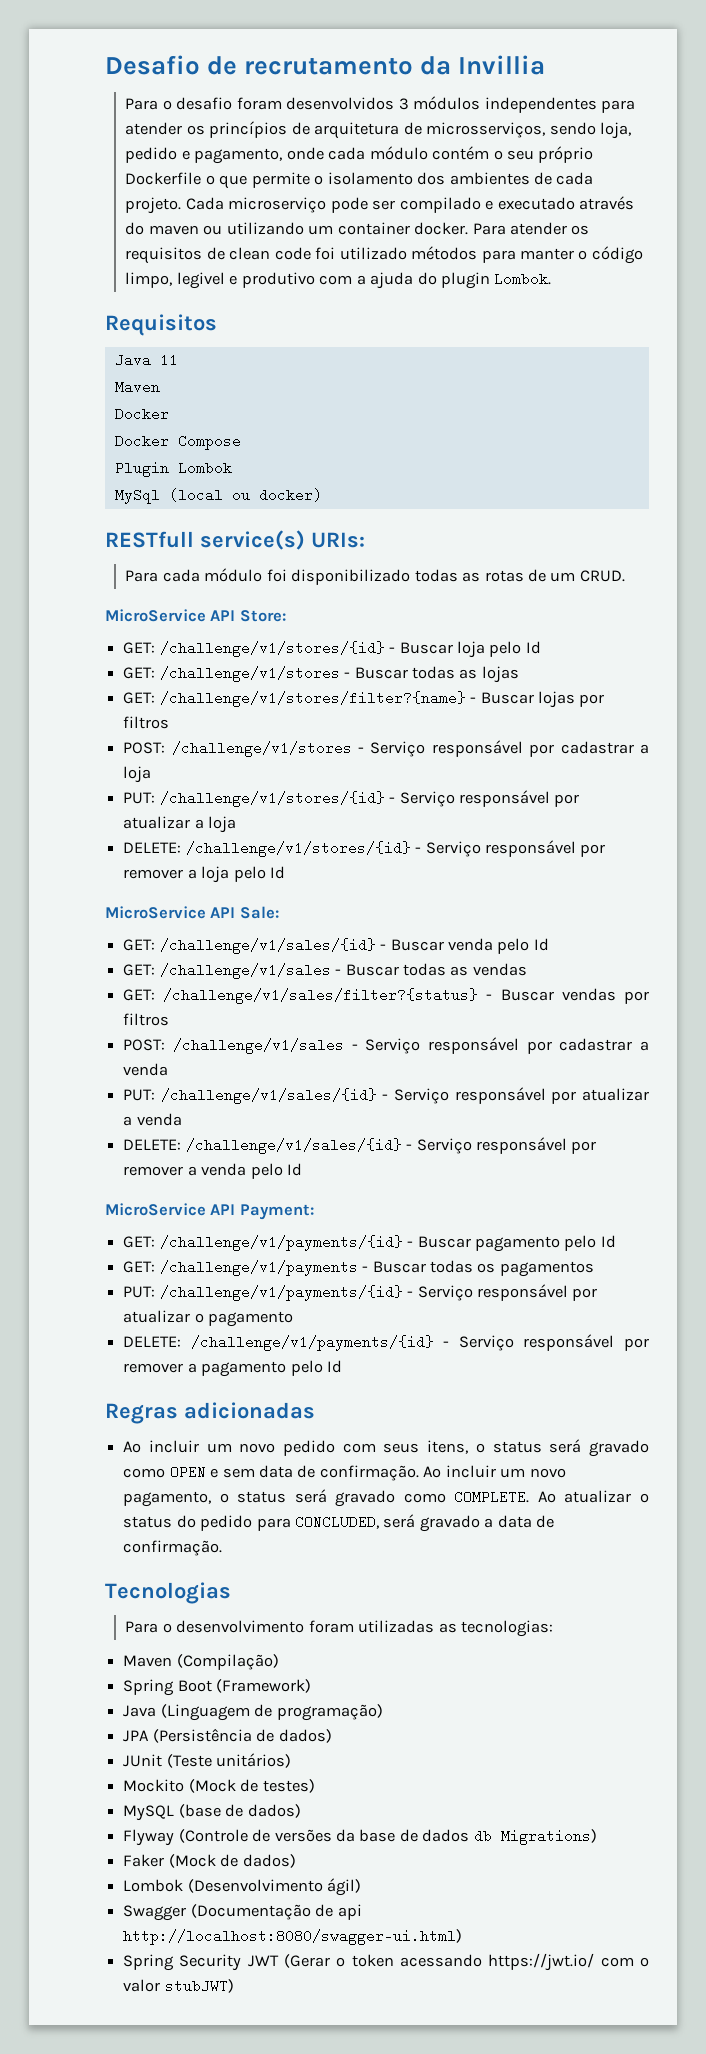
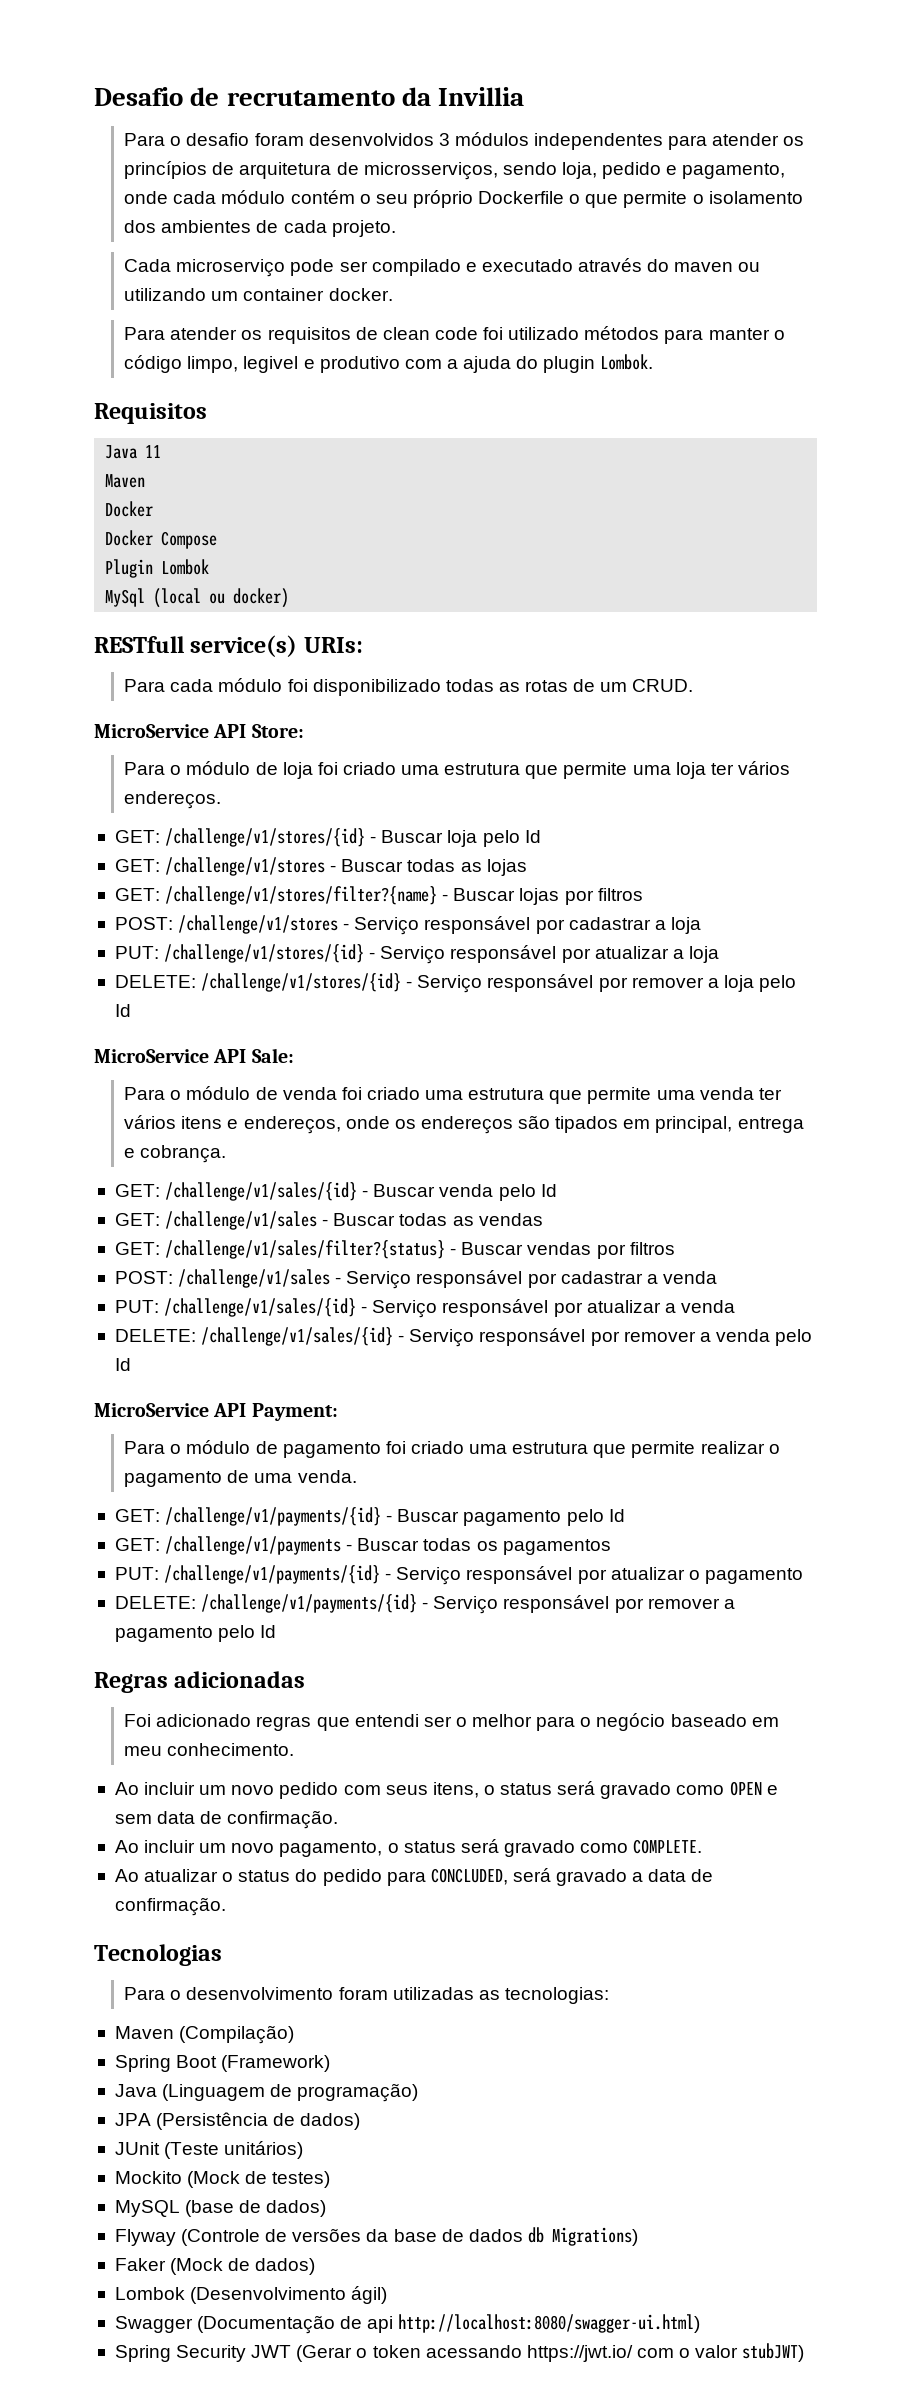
- Para o desafio foram desenvolvidos 3 módulos independentes para atender os princípios de arquitetura de microsserviços, sendo loja, pedido e pagamento, onde cada módulo contém o seu próprio Dockerfile o que permite o isolamento dos ambientes de cada projeto. Cada microserviço pode ser compilado e executado através do maven ou utilizando um container docker. Para atender os requisitos de clean code foi utilizado métodos para manter o código limpo, legivel e produtivo com a ajuda do plugin Lombok.
+ Para o desafio foram desenvolvidos 3 módulos independentes para atender os princípios de arquitetura de microsserviços, sendo loja, pedido e pagamento, onde cada módulo contém o seu próprio Dockerfile o que permite o isolamento dos ambientes de cada projeto.
+ Cada microserviço pode ser compilado e executado através do maven ou utilizando um container docker.
+ Para atender os requisitos de clean code foi utilizado métodos para manter o código limpo, legivel e produtivo com a ajuda do plugin Lombok.
+ Para o módulo de loja foi criado uma estrutura que permite uma loja ter vários endereços.
+ Para o módulo de venda foi criado uma estrutura que permite uma venda ter vários itens e endereços, onde os endereços são tipados em principal, entrega e cobrança.
+ Para o módulo de pagamento foi criado uma estrutura que permite realizar o pagamento de uma venda.
+ Foi adicionado regras que entendi ser o melhor para o negócio baseado em meu conhecimento.
- Ao incluir um novo pedido com seus itens, o status será gravado como OPEN e sem data de confirmação. Ao incluir um novo pagamento, o status será gravado como COMPLETE. Ao atualizar o status do pedido para CONCLUDED, será gravado a data de confirmação.
+ Ao incluir um novo pedido com seus itens, o status será gravado como OPEN e sem data de confirmação.
+ Ao incluir um novo pagamento, o status será gravado como COMPLETE.
+ Ao atualizar o status do pedido para CONCLUDED, será gravado a data de confirmação.

